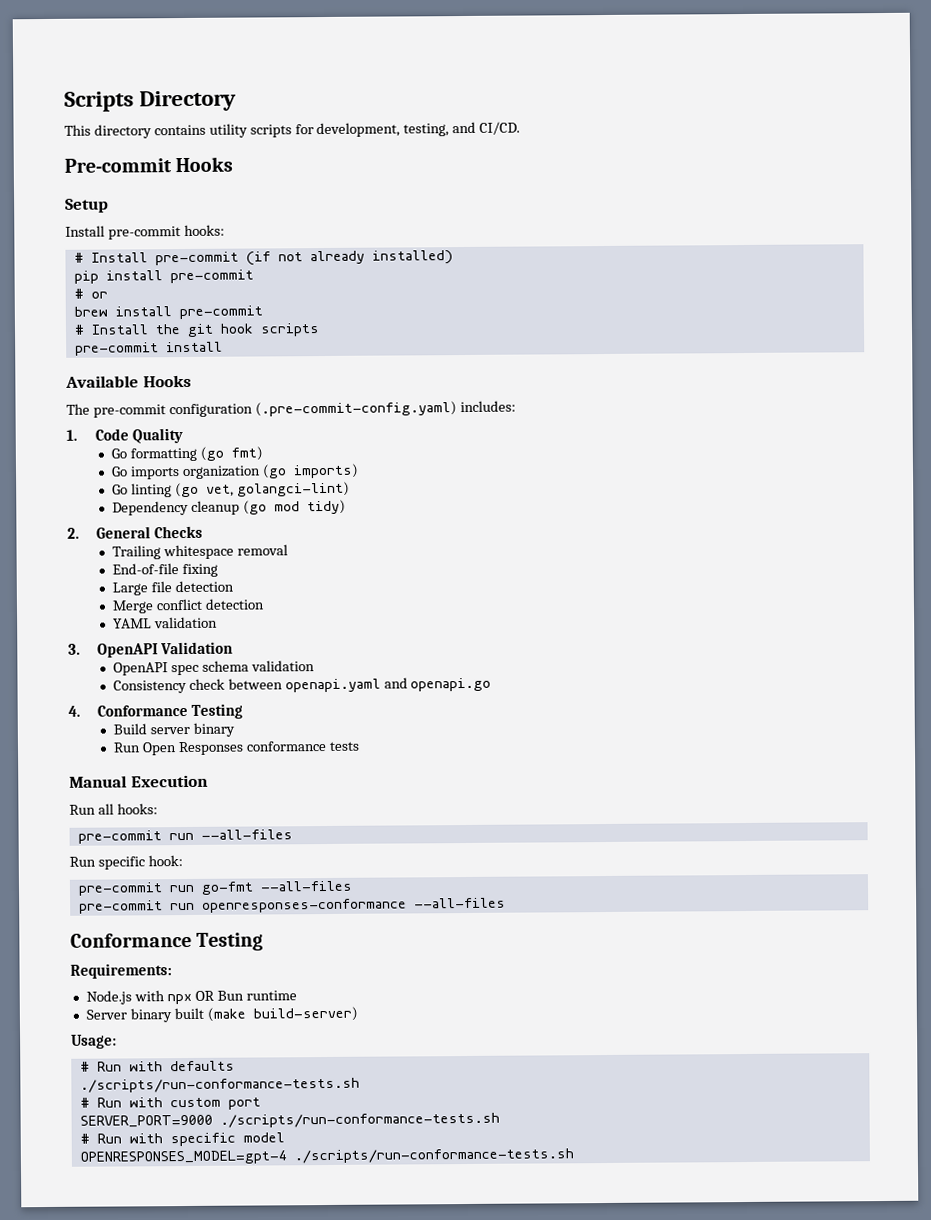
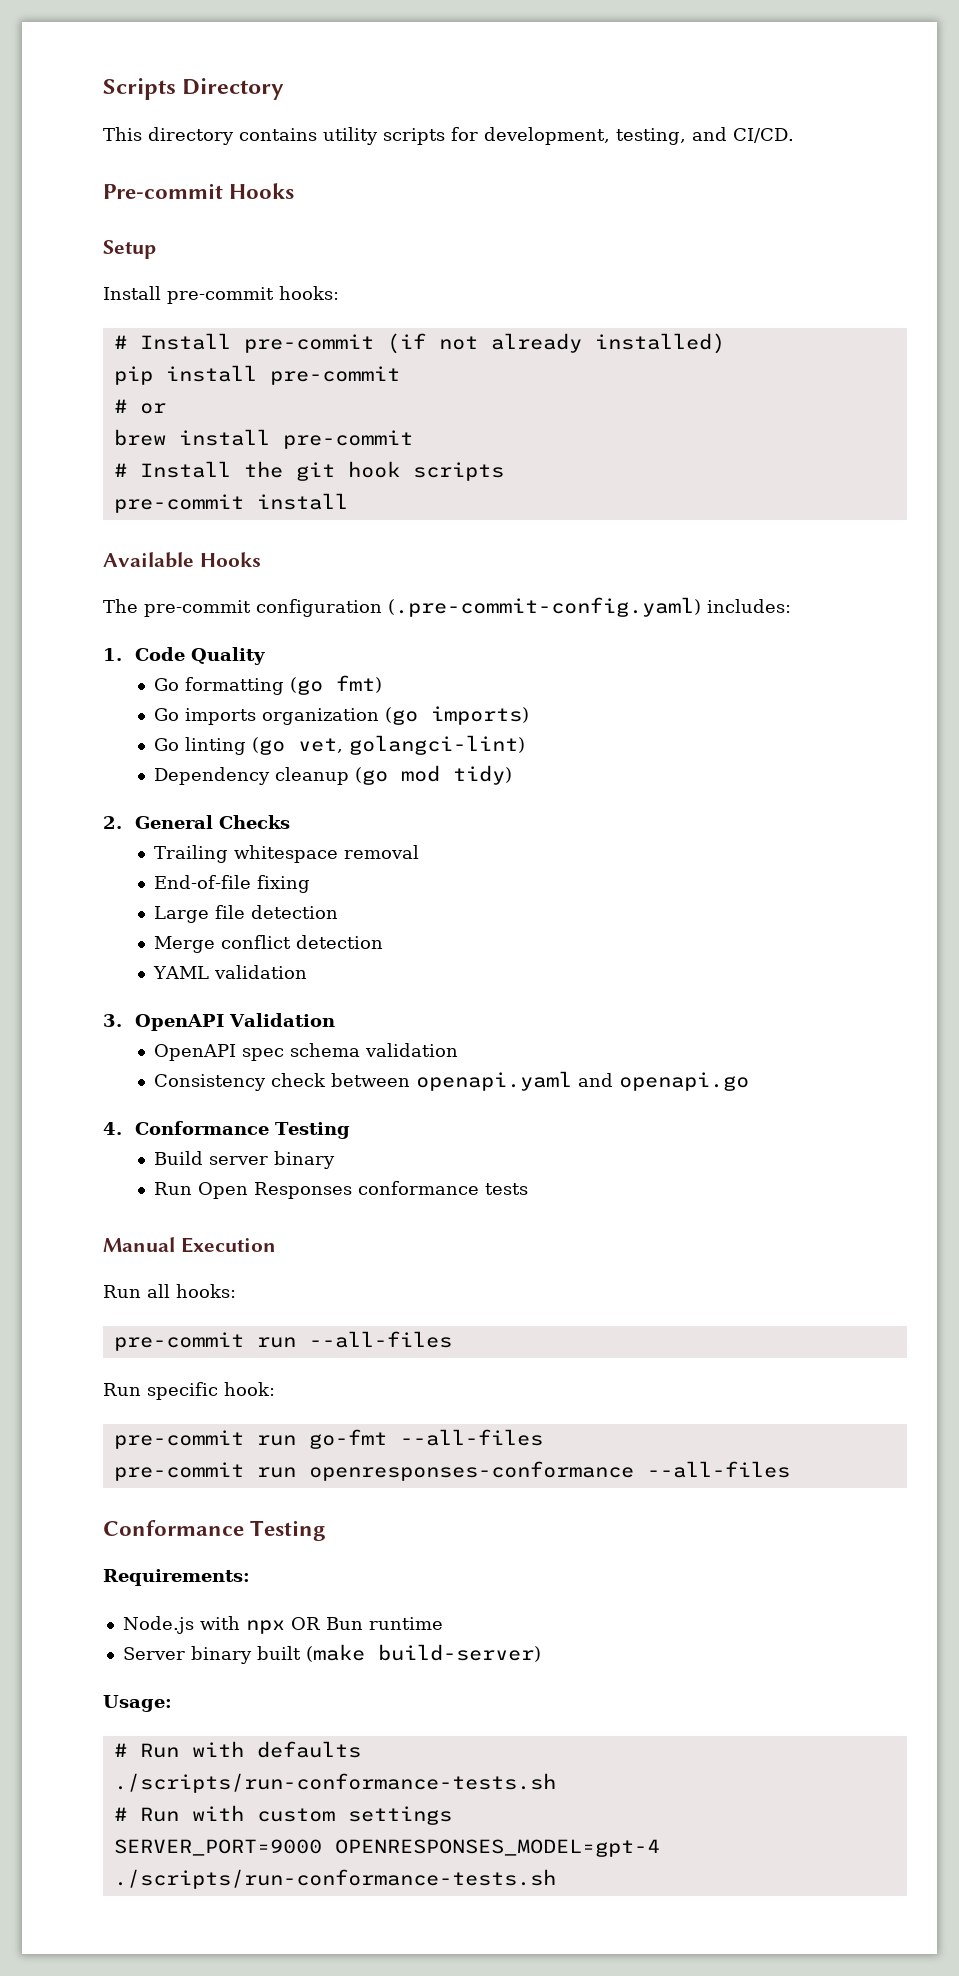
- # Run with custom port
+ # Run with custom settings
- SERVER_PORT=9000 ./scripts/run-conformance-tests.sh
- # Run with specific model
- OPENRESPONSES_MODEL=gpt-4 ./scripts/run-conformance-tests.sh
+ SERVER_PORT=9000 OPENRESPONSES_MODEL=gpt-4 ./scripts/run-conformance-tests.sh

